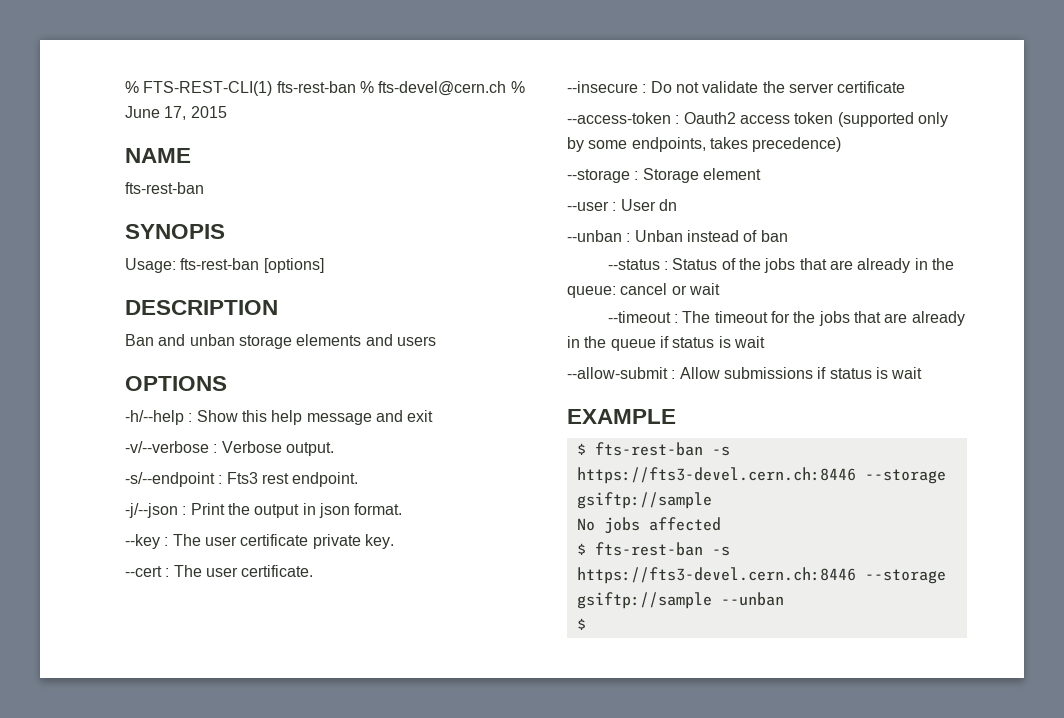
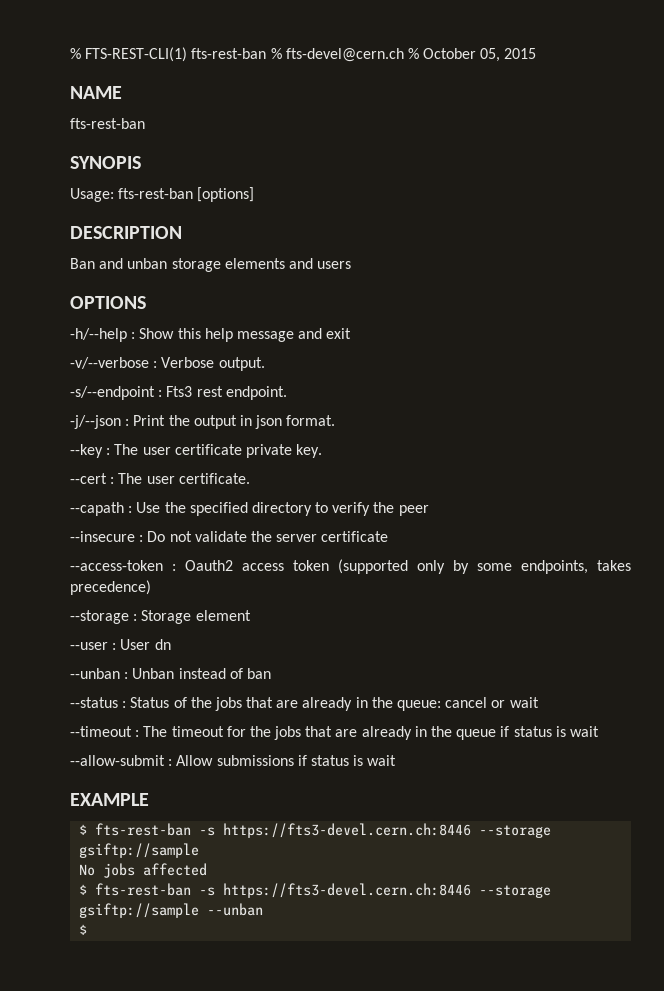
- % FTS-REST-CLI(1) fts-rest-ban % fts-devel@cern.ch % June 17, 2015
+ % FTS-REST-CLI(1) fts-rest-ban % fts-devel@cern.ch % October 05, 2015
+ --capath : Use the specified directory to verify the peer

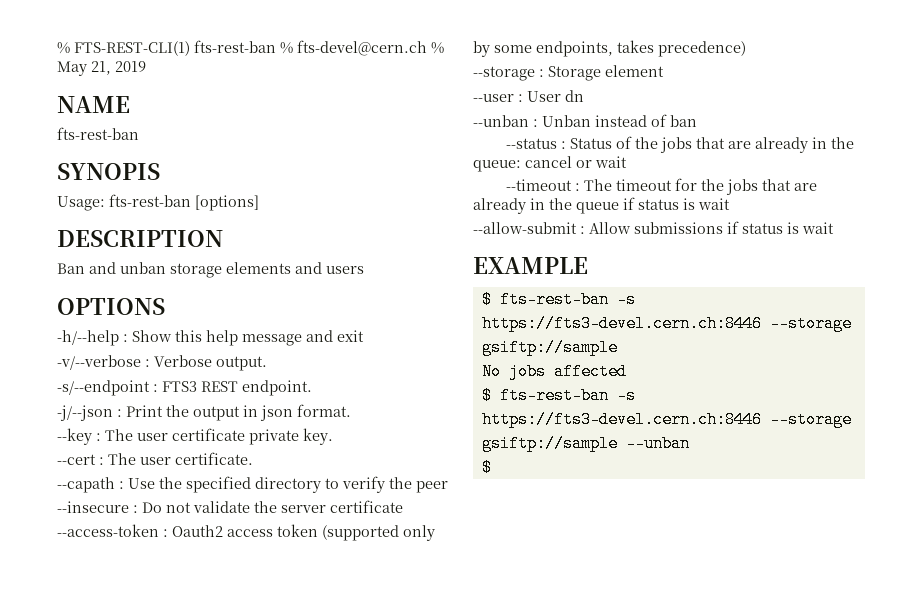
- % FTS-REST-CLI(1) fts-rest-ban % fts-devel@cern.ch % October 05, 2015
+ % FTS-REST-CLI(1) fts-rest-ban % fts-devel@cern.ch % May 21, 2019
- -s/--endpoint : Fts3 rest endpoint.
+ -s/--endpoint : FTS3 REST endpoint.

